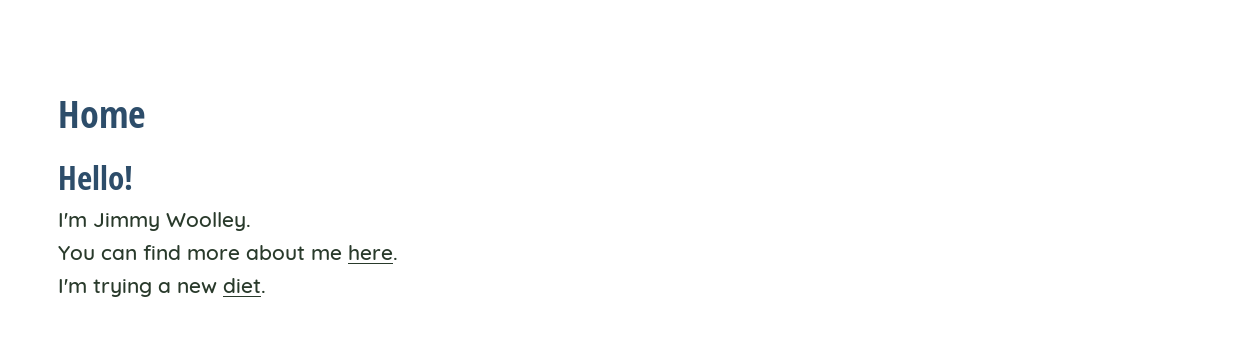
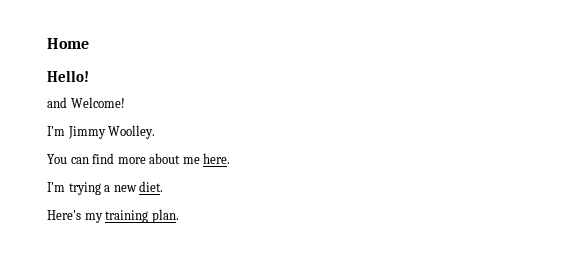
+ and Welcome!
+ Here's my training plan.

